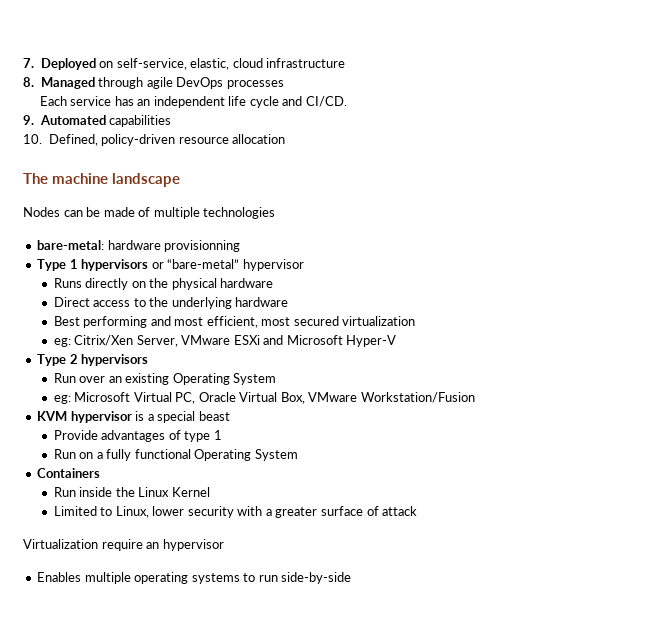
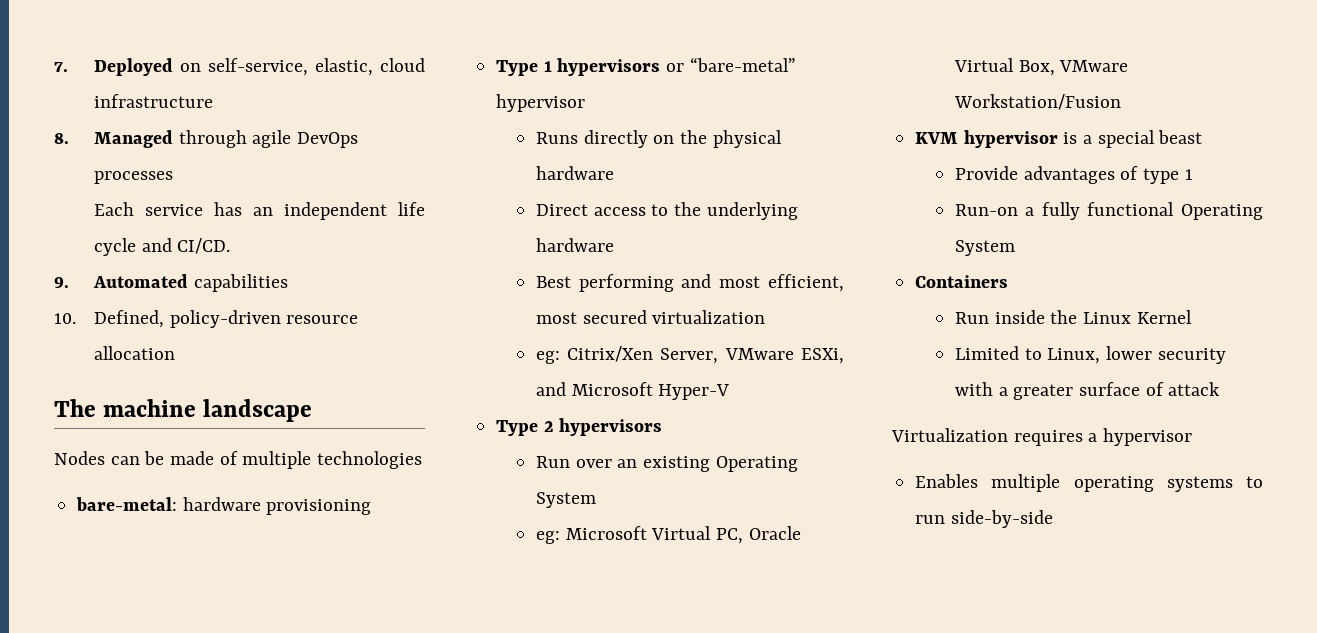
- bare-metal: hardware provisionning
+ bare-metal: hardware provisioning
- eg: Citrix/Xen Server, VMware ESXi and Microsoft Hyper-V
+ eg: Citrix/Xen Server, VMware ESXi, and Microsoft Hyper-V
- Run on a fully functional Operating System
+ Run-on a fully functional Operating System
- Virtualization require an hypervisor
+ Virtualization requires a hypervisor

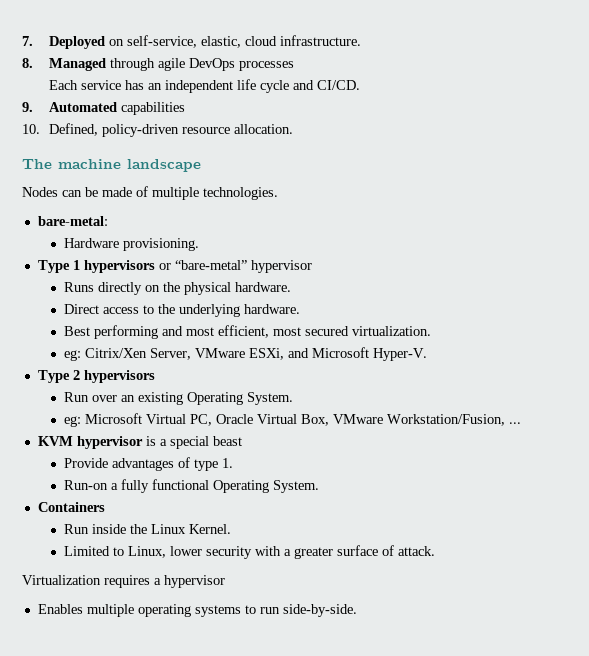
- 7. Deployed on self-service, elastic, cloud infrastructure
+ 7. Deployed on self-service, elastic, cloud infrastructure.
- 10. Defined, policy-driven resource allocation
+ 10. Defined, policy-driven resource allocation.
- Nodes can be made of multiple technologies
+ Nodes can be made of multiple technologies.
- bare-metal: hardware provisioning
+ bare-metal:
+ Hardware provisioning.
- Runs directly on the physical hardware
+ Runs directly on the physical hardware.
- Direct access to the underlying hardware
+ Direct access to the underlying hardware.
- Best performing and most efficient, most secured virtualization
+ Best performing and most efficient, most secured virtualization.
- eg: Citrix/Xen Server, VMware ESXi, and Microsoft Hyper-V
+ eg: Citrix/Xen Server, VMware ESXi, and Microsoft Hyper-V.
- Run over an existing Operating System
+ Run over an existing Operating System.
- eg: Microsoft Virtual PC, Oracle Virtual Box, VMware Workstation/Fusion
+ eg: Microsoft Virtual PC, Oracle Virtual Box, VMware Workstation/Fusion, ...
- Provide advantages of type 1
+ Provide advantages of type 1.
- Run-on a fully functional Operating System
+ Run-on a fully functional Operating System.
- Run inside the Linux Kernel
+ Run inside the Linux Kernel.
- Limited to Linux, lower security with a greater surface of attack
+ Limited to Linux, lower security with a greater surface of attack.
- Enables multiple operating systems to run side-by-side
+ Enables multiple operating systems to run side-by-side.

